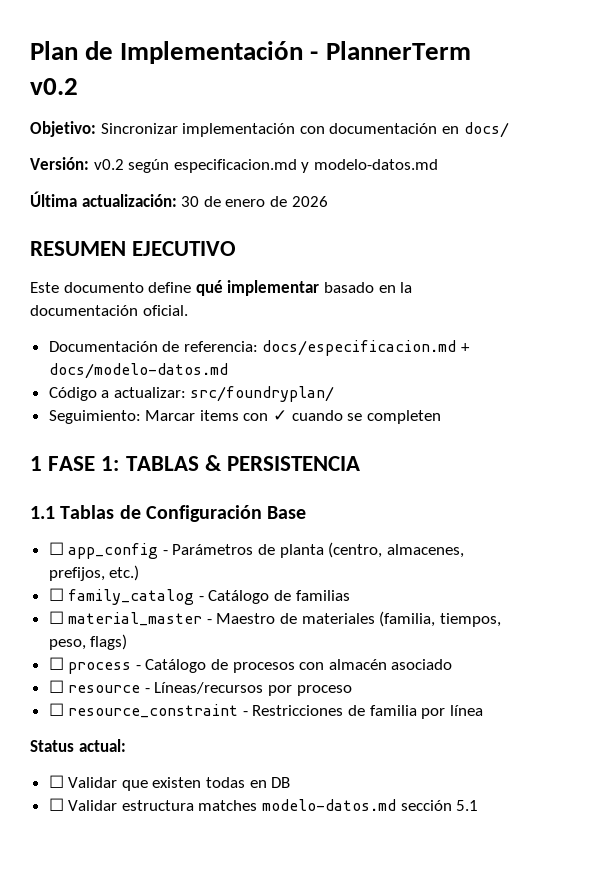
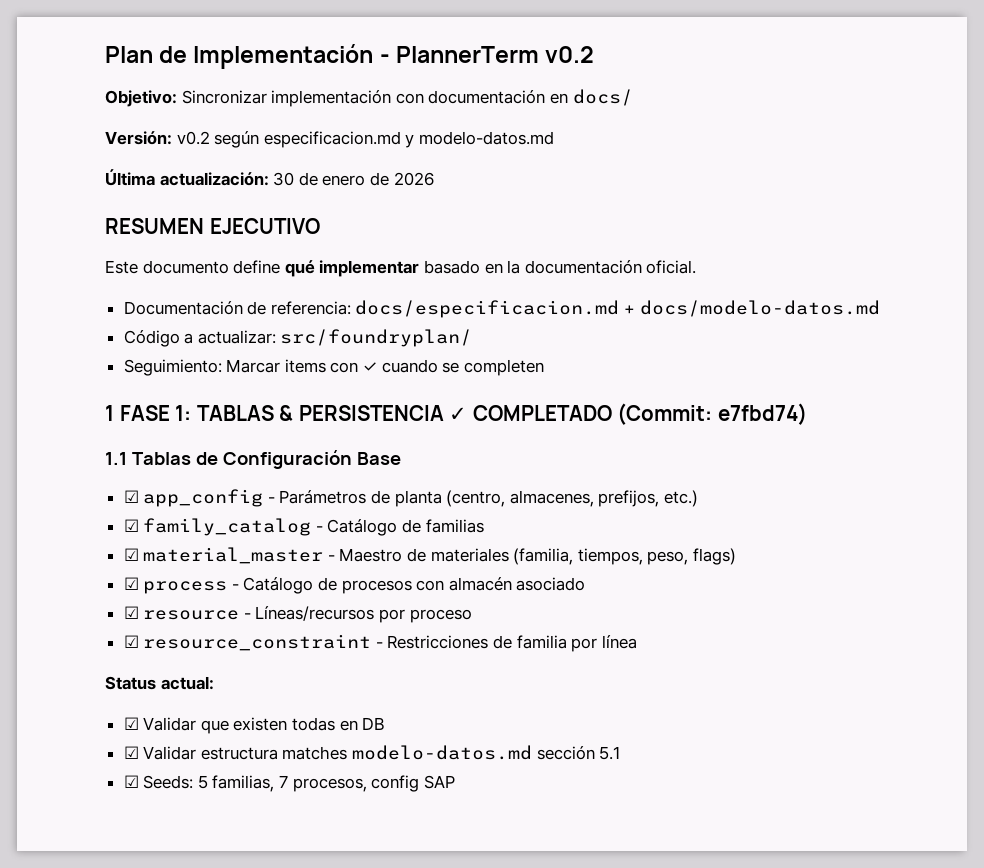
- 1 FASE 1: TABLAS & PERSISTENCIA
+ 1 FASE 1: TABLAS & PERSISTENCIA ✓ COMPLETADO (Commit: e7fbd74)
- ☐ app_config - Parámetros de planta (centro, almacenes, prefijos, etc.)
+ ☑ app_config - Parámetros de planta (centro, almacenes, prefijos, etc.)
- ☐ family_catalog - Catálogo de familias
+ ☑ family_catalog - Catálogo de familias
- ☐ material_master - Maestro de materiales (familia, tiempos, peso, flags)
+ ☑ material_master - Maestro de materiales (familia, tiempos, peso, flags)
- ☐ process - Catálogo de procesos con almacén asociado
+ ☑ process - Catálogo de procesos con almacén asociado
- ☐ resource - Líneas/recursos por proceso
+ ☑ resource - Líneas/recursos por proceso
- ☐ resource_constraint - Restricciones de familia por línea
+ ☑ resource_constraint - Restricciones de familia por línea
- ☐ Validar que existen todas en DB
+ ☑ Validar que existen todas en DB
- ☐ Validar estructura matches modelo-datos.md sección 5.1
+ ☑ Validar estructura matches modelo-datos.md sección 5.1
+ ☑ Seeds: 5 familias, 7 procesos, config SAP

